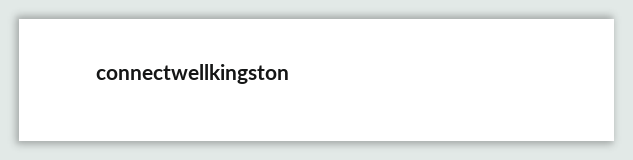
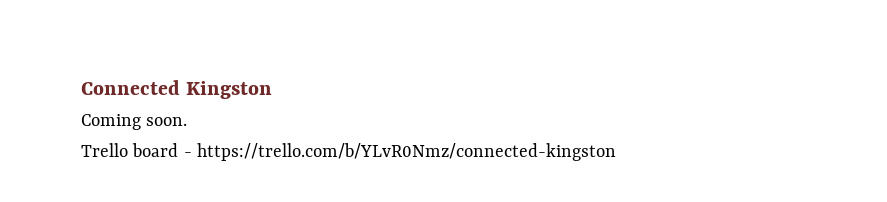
- connectwellkingston
+ Connected Kingston
+ Coming soon.
+ Trello board - https://trello.com/b/YLvR0Nmz/connected-kingston

